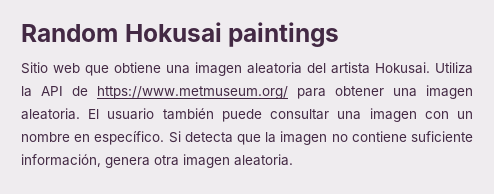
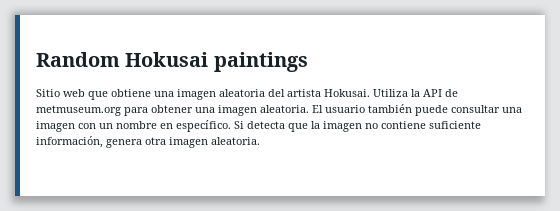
- Utiliza la API de https://www.metmuseum.org/ para obtener una imagen aleatoria.
+ Utiliza la API de metmuseum.org para obtener una imagen aleatoria.

